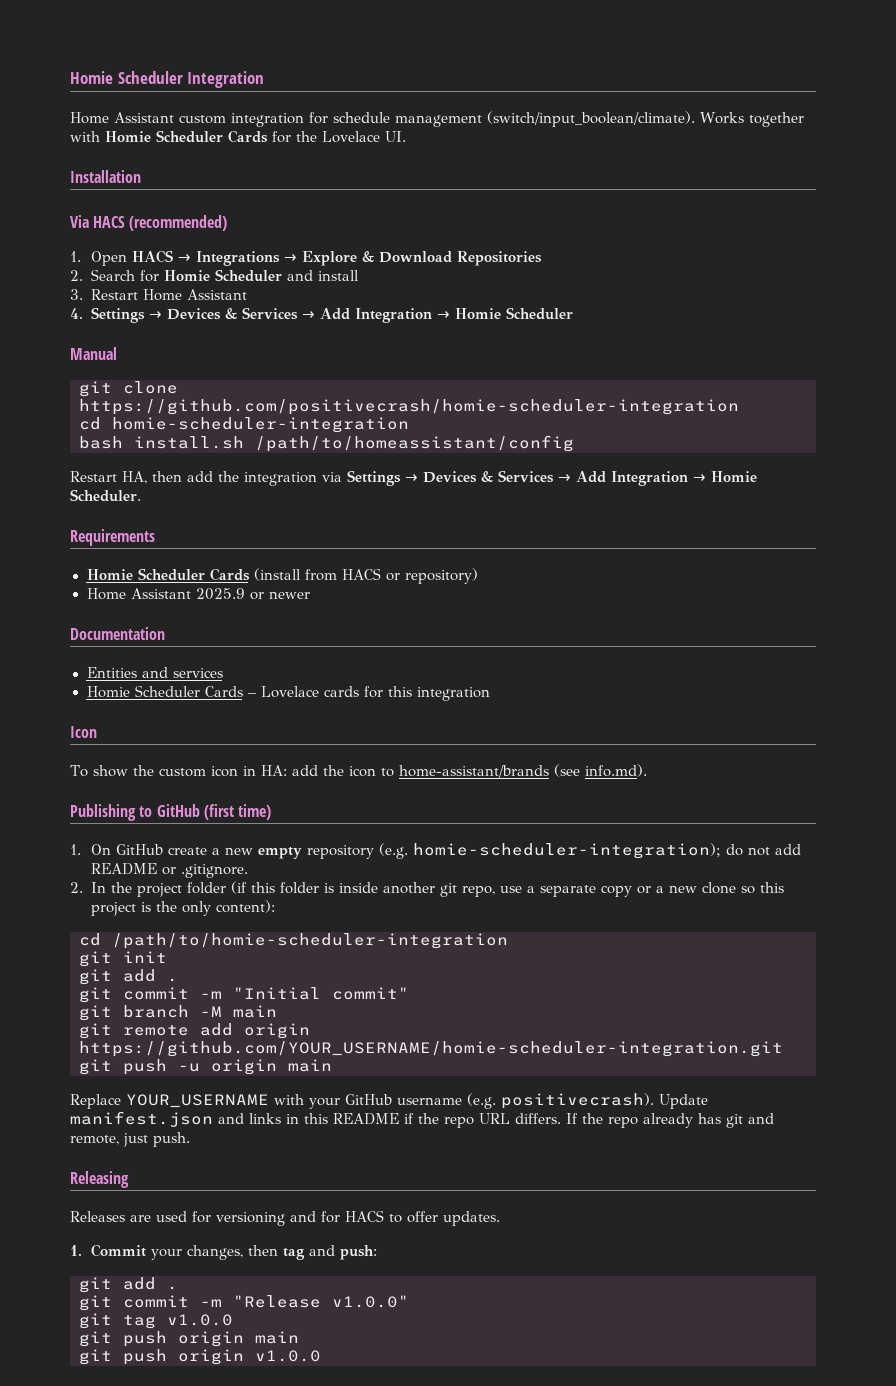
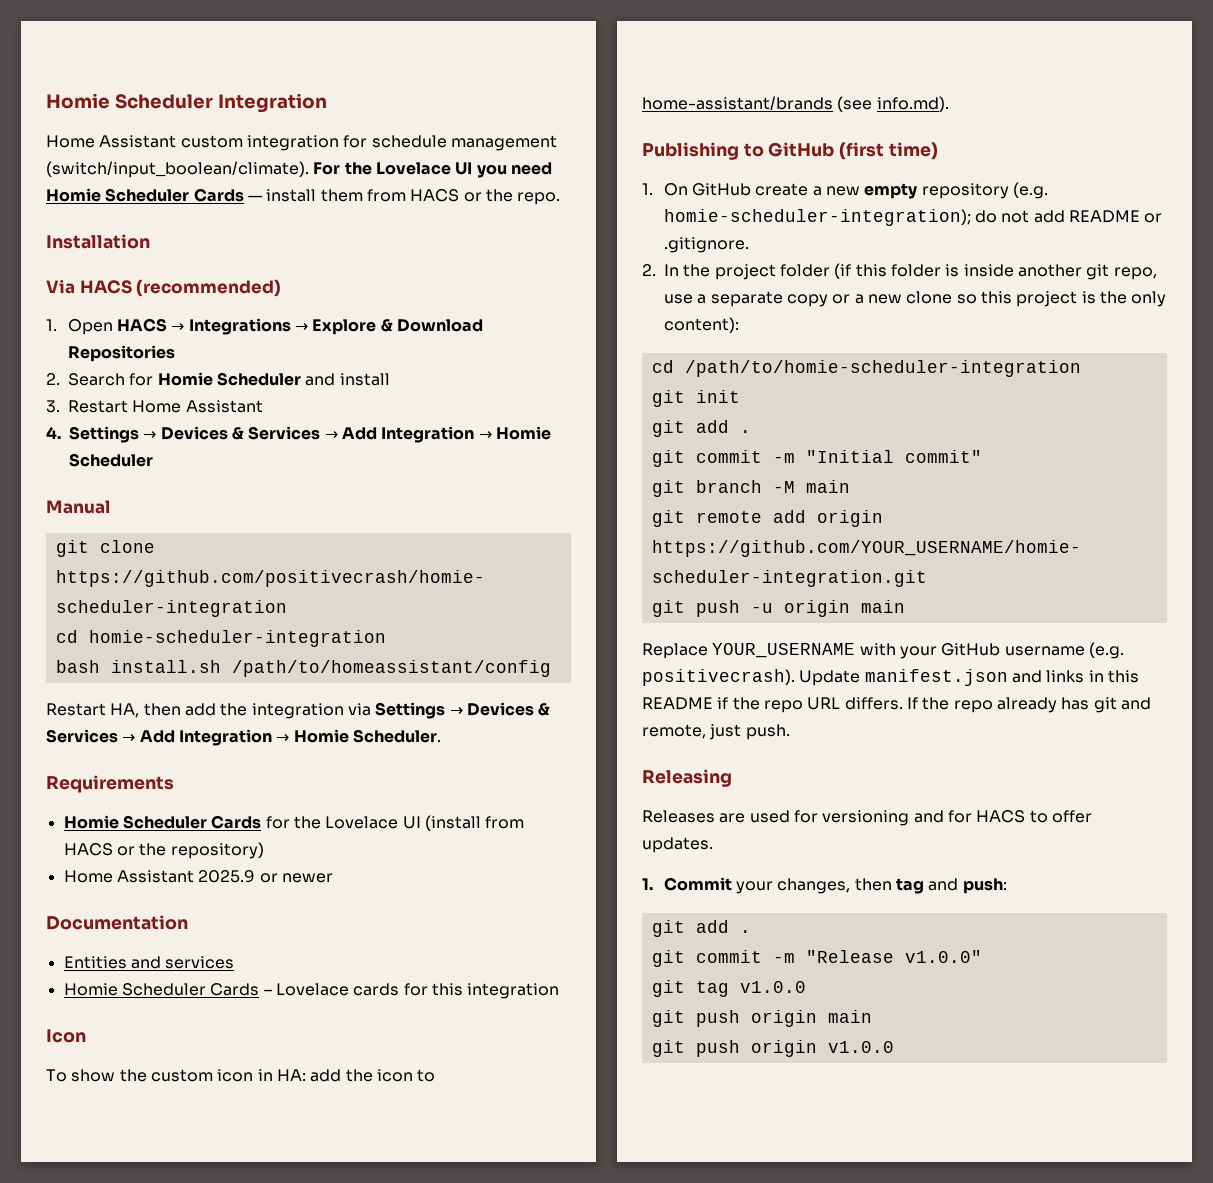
- Works together with Homie Scheduler Cards for the Lovelace UI.
+ For the Lovelace UI you need Homie Scheduler Cards — install them from HACS or the repo.
- Homie Scheduler Cards (install from HACS or repository)
+ Homie Scheduler Cards for the Lovelace UI (install from HACS or the repository)

